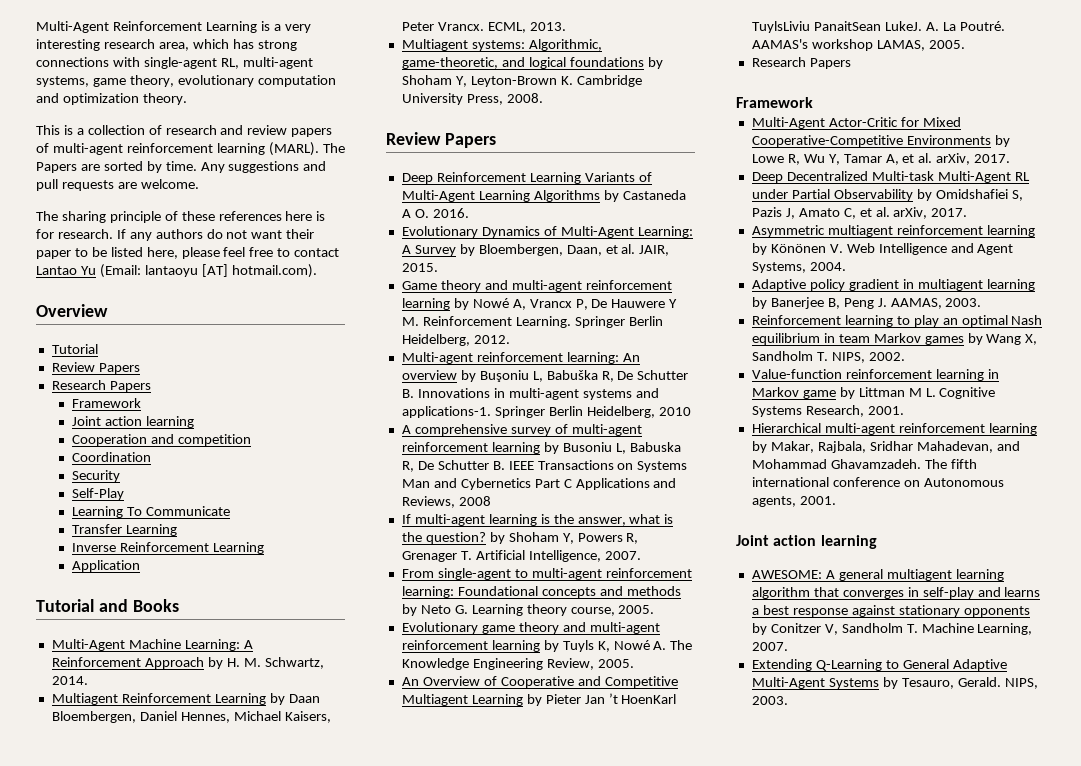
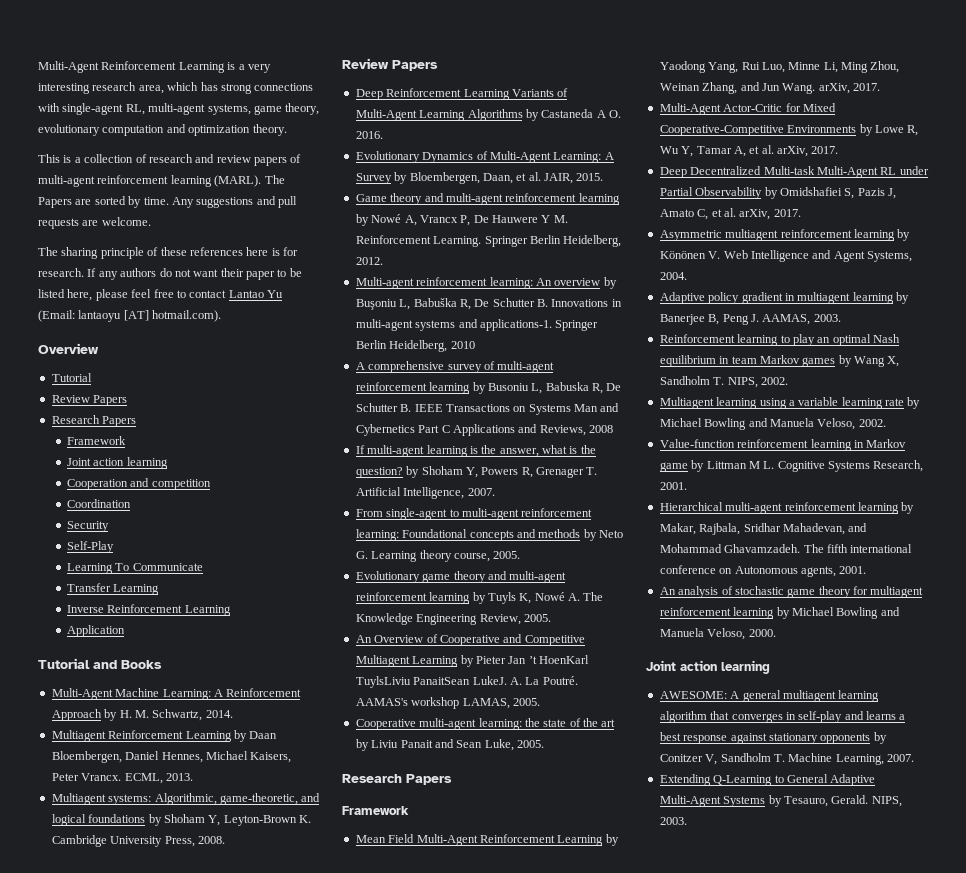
  AAMAS's workshop LAMAS, 2005.
+ Cooperative multi-agent learning: the state of the art by Liviu Panait and Sean Luke, 2005.
  Research Papers
  Framework
+ Mean Field Multi-Agent Reinforcement Learning by Yaodong Yang, Rui Luo, Minne Li, Ming Zhou, Weinan Zhang, and Jun Wang. arXiv, 2017.
+ Multiagent learning using a variable learning rate by Michael Bowling and Manuela Veloso, 2002.
+ An analysis of stochastic game theory for multiagent reinforcement learning by Michael Bowling and Manuela Veloso, 2000.

